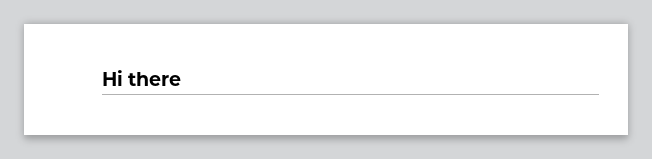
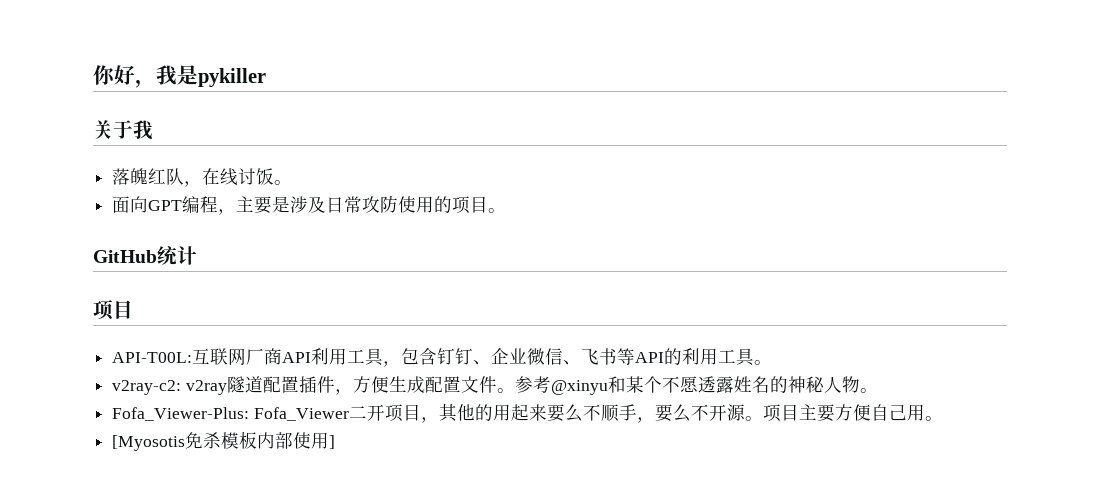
- Hi there
+ 你好，我是pykiller
+ 关于我
+ 落魄红队，在线讨饭。
+ 面向GPT编程，主要是涉及日常攻防使用的项目。
+ GitHub统计
+ 项目
+ API-T00L:互联网厂商API利用工具，包含钉钉、企业微信、飞书等API的利用工具。
+ v2ray-c2: v2ray隧道配置插件，方便生成配置文件。参考@xinyu和某个不愿透露姓名的神秘人物。
+ Fofa_Viewer-Plus: Fofa_Viewer二开项目，其他的用起来要么不顺手，要么不开源。项目主要方便自己用。
+ [Myosotis免杀模板内部使用]

